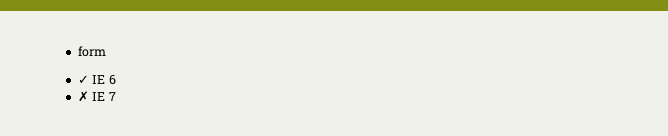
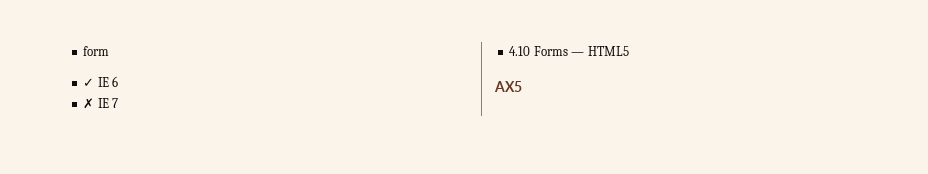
+ 4.10 Forms — HTML5
+ AX5

